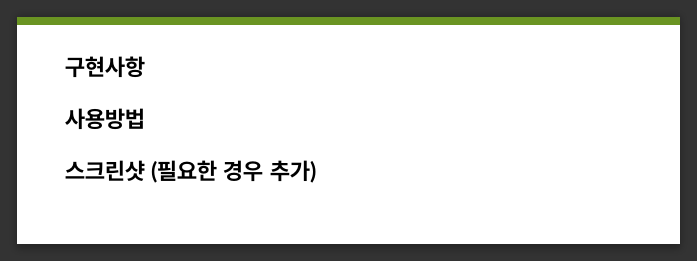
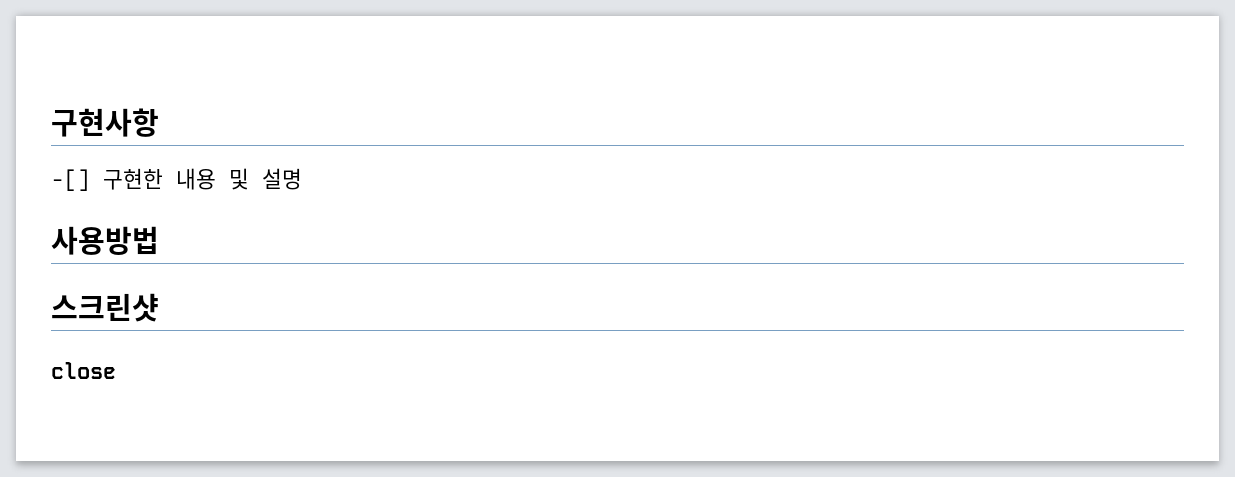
+ -[] 구현한 내용 및 설명
- 스크린샷 (필요한 경우 추가)
+ 스크린샷
+ close

